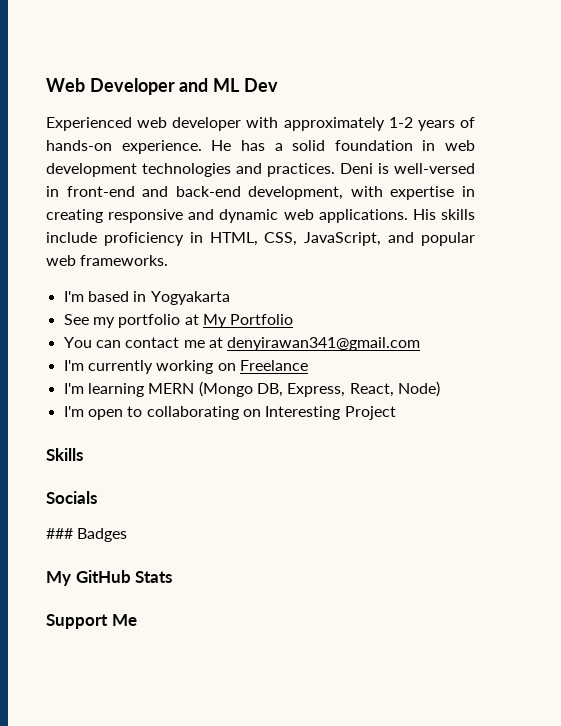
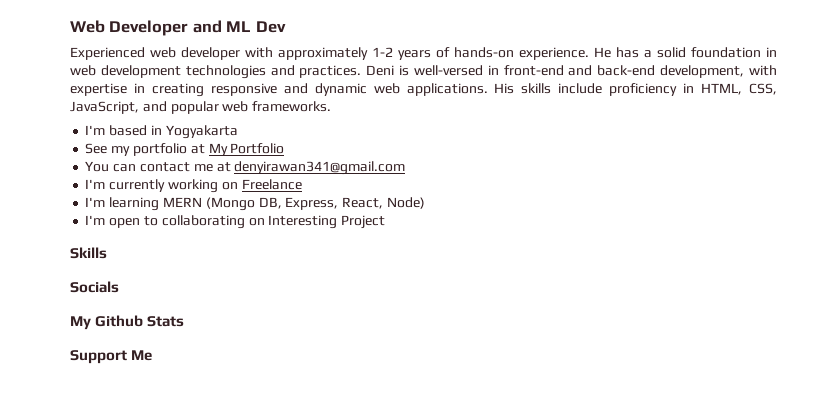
- ### Badges
- My GitHub Stats
+ My Github Stats

